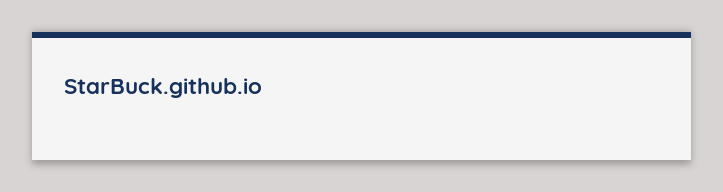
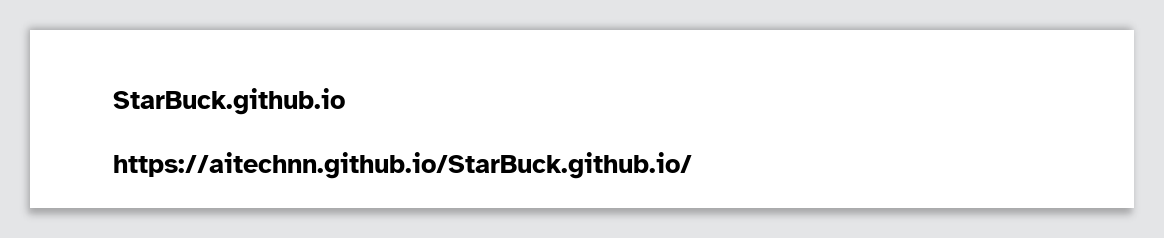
+ https://aitechnn.github.io/StarBuck.github.io/

